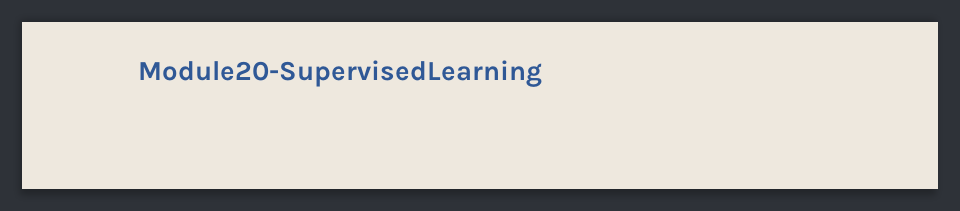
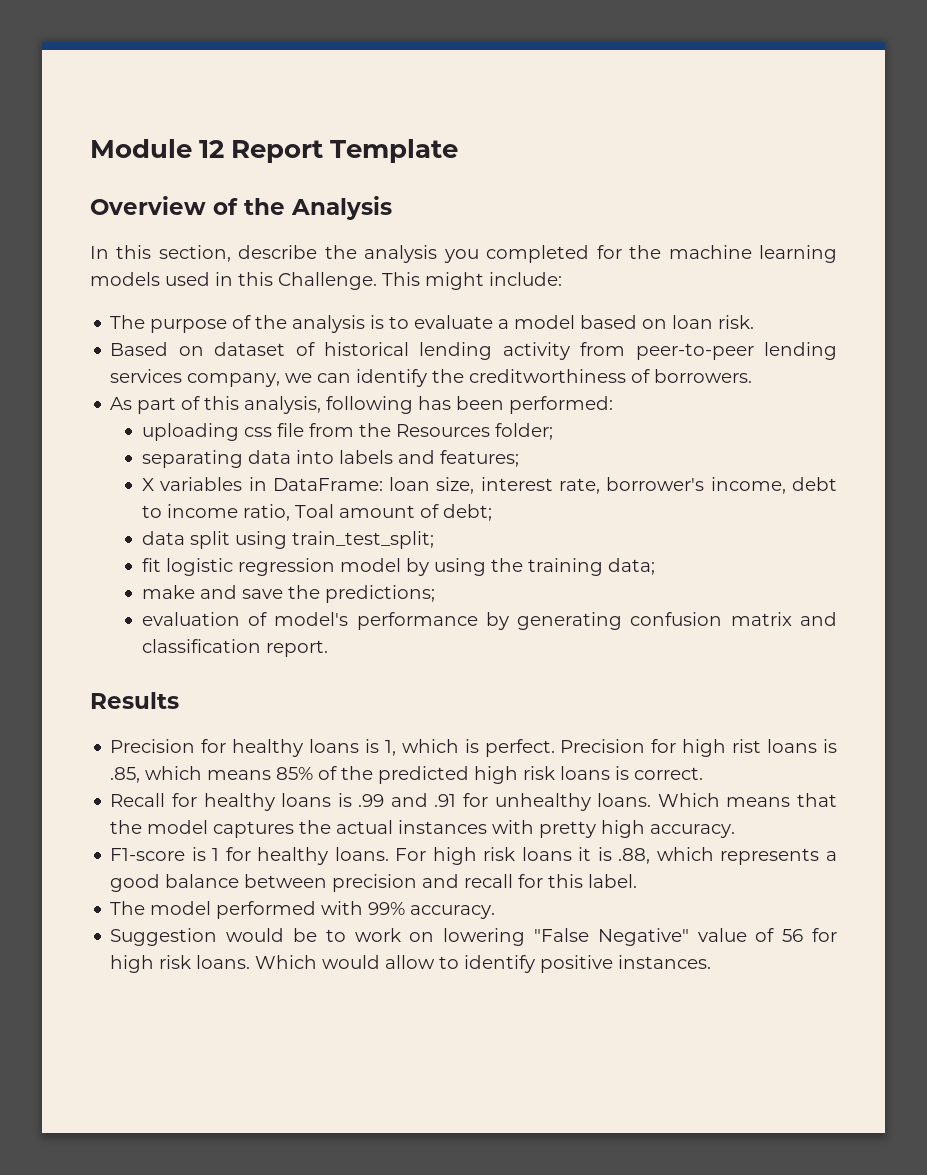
- Module20-SupervisedLearning
+ Module 12 Report Template
+ Overview of the Analysis
+ In this section, describe the analysis you completed for the machine learning models used in this Challenge. This might include:
+ The purpose of the analysis is to evaluate a model based on loan risk.
+ Based on dataset of historical lending activity from peer-to-peer lending services company, we can identify the creditworthiness of borrowers.
+ As part of this analysis, following has been performed:
+ uploading css file from the Resources folder;
+ separating data into labels and features;
+ X variables in DataFrame: loan size, interest rate, borrower's income, debt to income ratio, Toal amount of debt;
+ data split using train_test_split;
+ fit logistic regression model by using the training data;
+ make and save the predictions;
+ evaluation of model's performance by generating confusion matrix and classification report.
+ Results
+ Precision for healthy loans is 1, which is perfect. Precision for high rist loans is .85, which means 85% of the predicted high risk loans is correct.
+ Recall for healthy loans is .99 and .91 for unhealthy loans. Which means that the model captures the actual instances with pretty high accuracy.
+ F1-score is 1 for healthy loans. For high risk loans it is .88, which represents a good balance between precision and recall for this label.
+ The model performed with 99% accuracy.
+ Suggestion would be to work on lowering "False Negative" value of 56 for high risk loans. Which would allow to identify positive instances.

